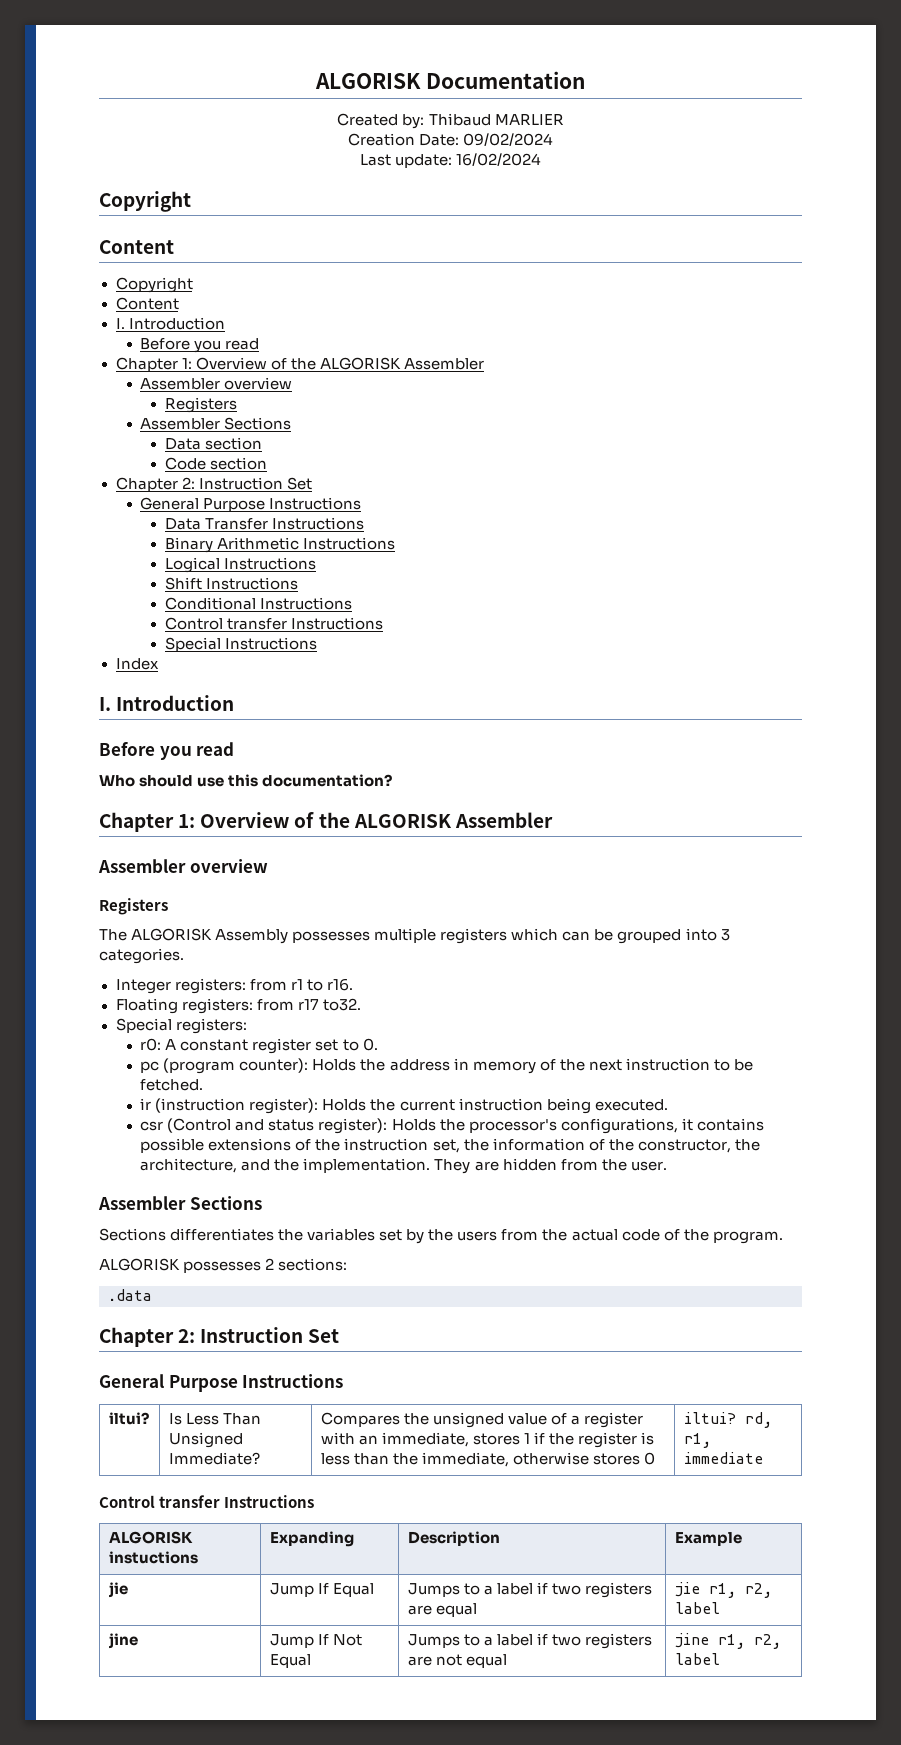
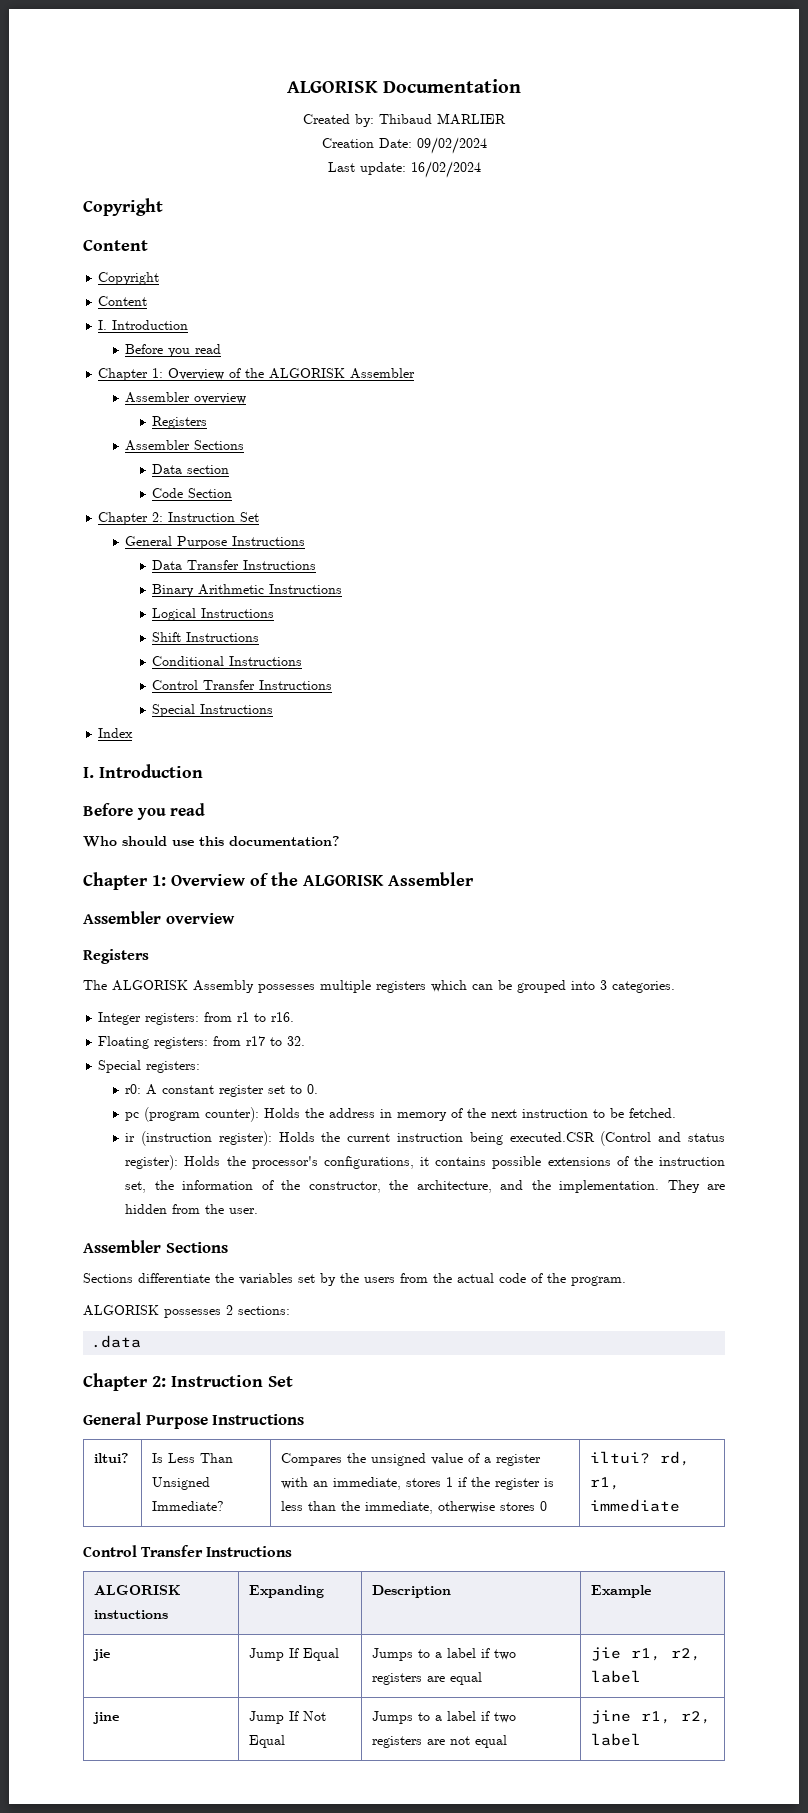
- Code section
+ Code Section
  Conditional Instructions
- Control transfer Instructions
+ Control Transfer Instructions
- Floating registers: from r17 to32.
+ Floating registers: from r17 to 32.
- ir (instruction register): Holds the current instruction being executed.
- csr (Control and status register): Holds the processor's configurations, it contains possible extensions of the instruction set, the information of the constructor, the architecture, and the implementation.
+ ir (instruction register): Holds the current instruction being executed.CSR (Control and status register): Holds the processor's configurations, it contains possible extensions of the instruction set, the information of the constructor, the architecture, and the implementation.
- Sections differentiates the variables set by the users from the actual code of the program.
+ Sections differentiate the variables set by the users from the actual code of the program.
  iltui? | Is Less Than Unsigned Immediate? | Compares the unsigned value of a register with an immediate, stores 1 if the register is less than the immediate, otherwise stores 0 | iltui? rd, r1, immediate
- Control transfer Instructions
+ Control Transfer Instructions

